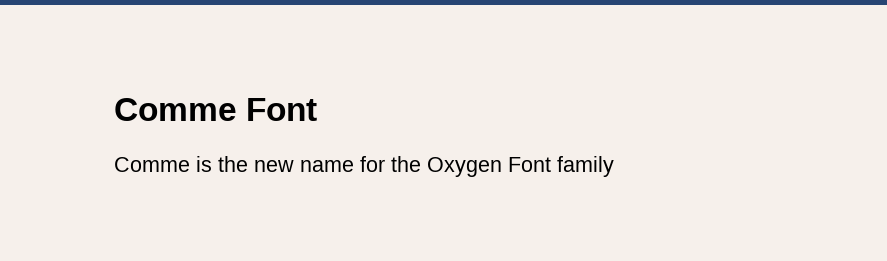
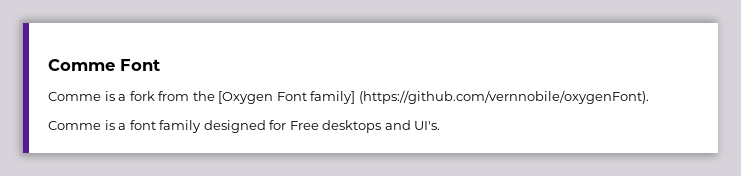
- Comme is the new name for the Oxygen Font family
+ Comme is a fork from the [Oxygen Font family] (https://github.com/vernnobile/oxygenFont).
+ Comme is a font family designed for Free desktops and UI's.

